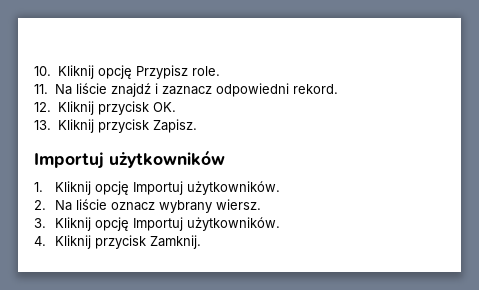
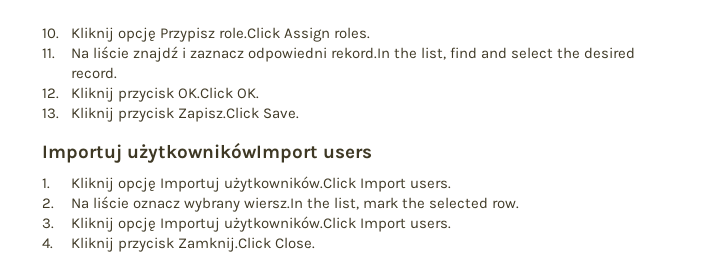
- 10. Kliknij opcję Przypisz role.
+ 10. Kliknij opcję Przypisz role.Click Assign roles.
- 11. Na liście znajdź i zaznacz odpowiedni rekord.
+ 11. Na liście znajdź i zaznacz odpowiedni rekord.In the list, find and select the desired record.
- 12. Kliknij przycisk OK.
+ 12. Kliknij przycisk OK.Click OK.
- 13. Kliknij przycisk Zapisz.
- Importuj użytkowników
+ 13. Kliknij przycisk Zapisz.Click Save.
+ Importuj użytkownikówImport users
- 1. Kliknij opcję Importuj użytkowników.
+ 1. Kliknij opcję Importuj użytkowników.Click Import users.
- 2. Na liście oznacz wybrany wiersz.
+ 2. Na liście oznacz wybrany wiersz.In the list, mark the selected row.
- 3. Kliknij opcję Importuj użytkowników.
+ 3. Kliknij opcję Importuj użytkowników.Click Import users.
- 4. Kliknij przycisk Zamknij.
+ 4. Kliknij przycisk Zamknij.Click Close.

